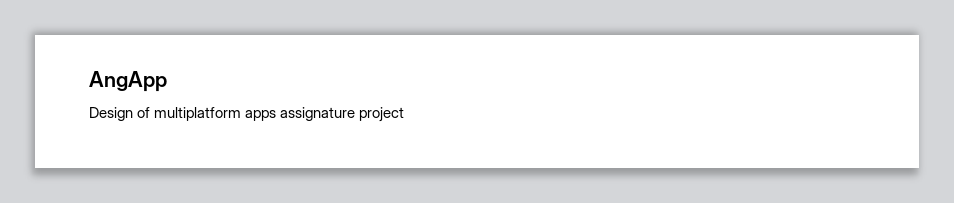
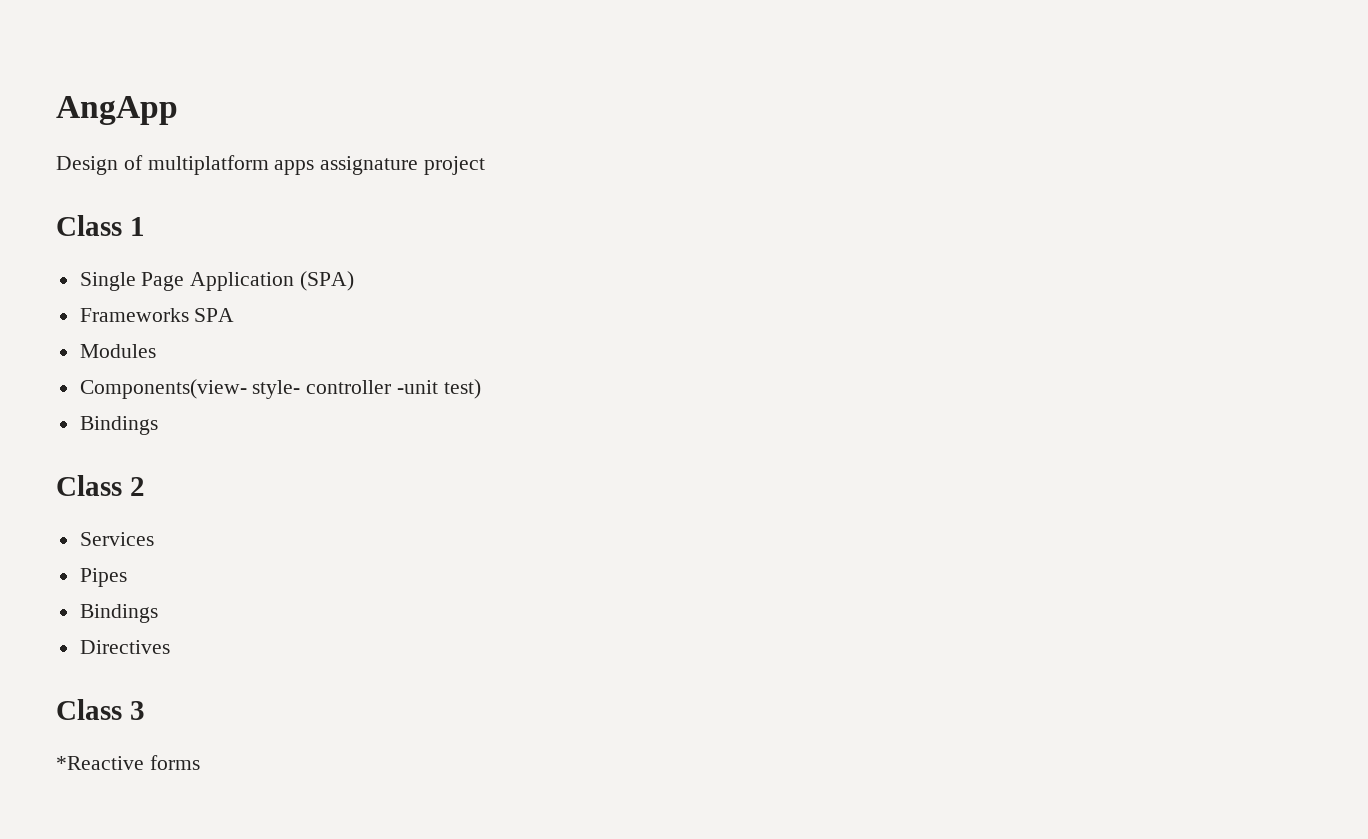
+ Class 1
+ Single Page Application (SPA)
+ Frameworks SPA
+ Modules
+ Components(view- style- controller -unit test)
+ Bindings
+ Class 2
+ Services
+ Pipes
+ Bindings
+ Directives
+ Class 3
+ *Reactive forms

